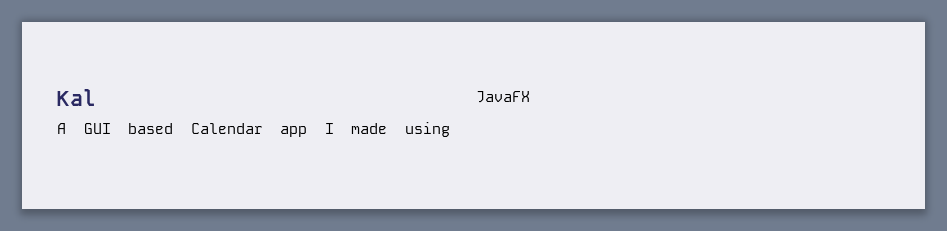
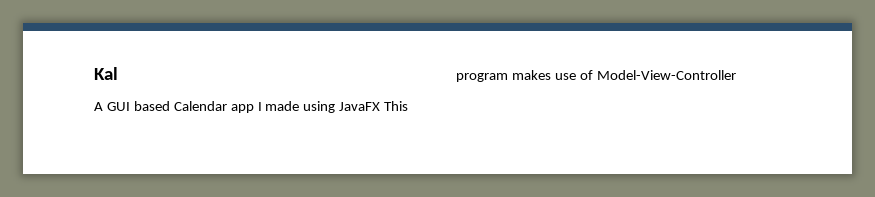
- A GUI based Calendar app I made using JavaFX
+ A GUI based Calendar app I made using JavaFX This program makes use of Model-View-Controller

